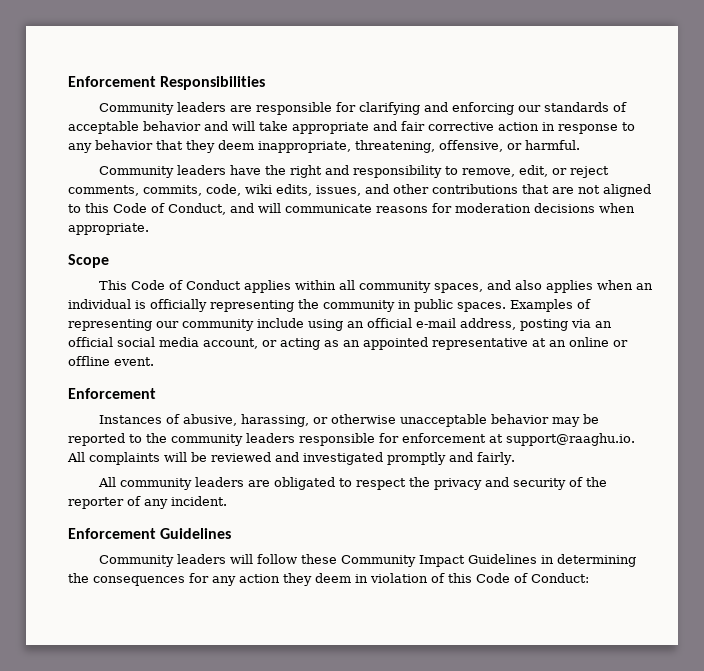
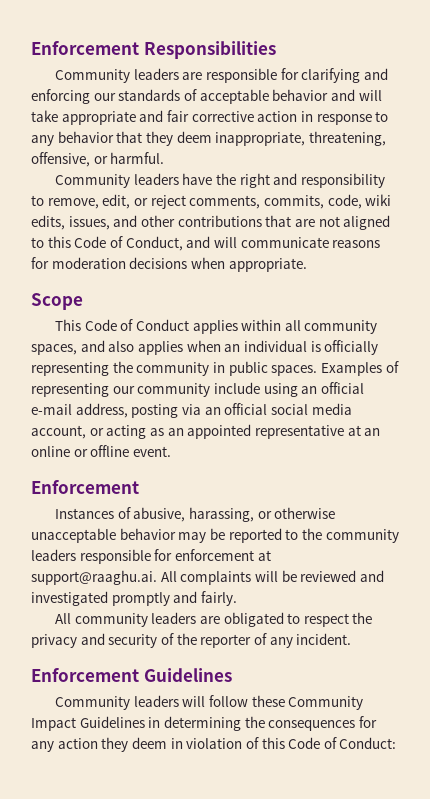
- Instances of abusive, harassing, or otherwise unacceptable behavior may be reported to the community leaders responsible for enforcement at support@raaghu.io. All complaints will be reviewed and investigated promptly and fairly.
+ Instances of abusive, harassing, or otherwise unacceptable behavior may be reported to the community leaders responsible for enforcement at support@raaghu.ai. All complaints will be reviewed and investigated promptly and fairly.

